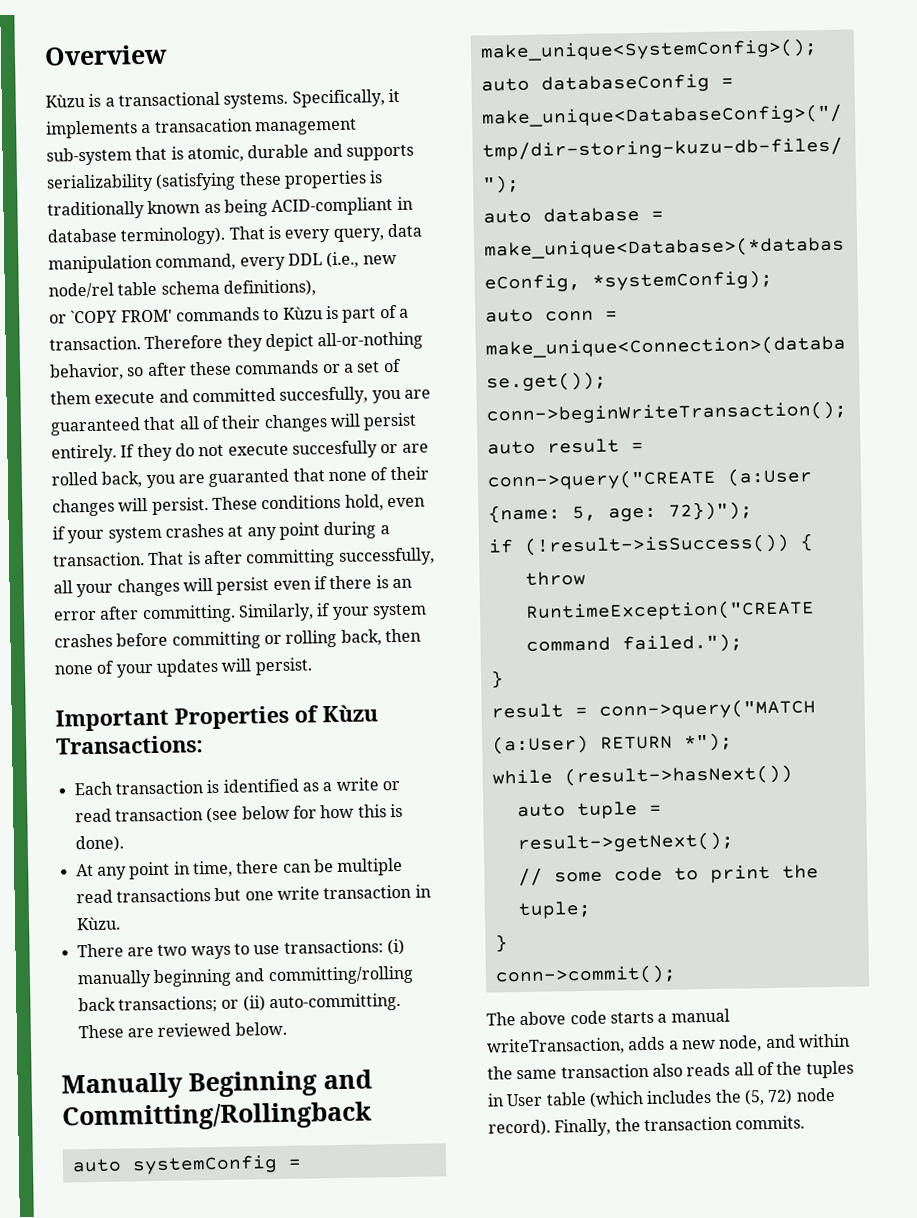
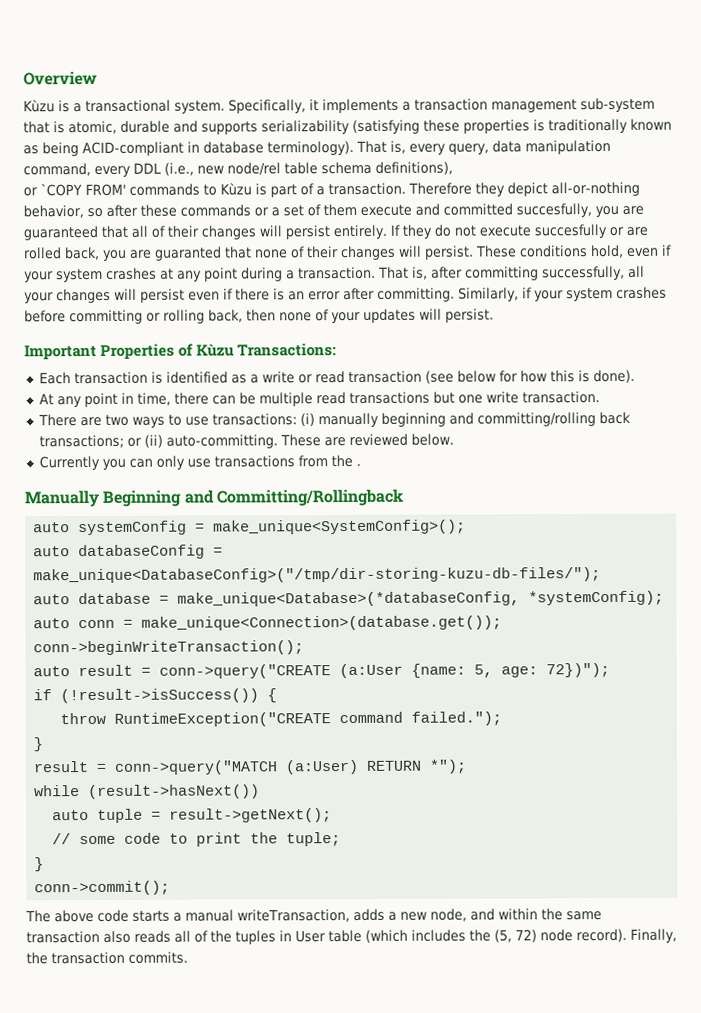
- Kùzu is a transactional systems.
+ Kùzu is a transactional system.
- Specifically, it implements a transacation management sub-system that is atomic, durable and supports serializability (satisfying these properties is traditionally known as being ACID-compliant in database terminology).
+ Specifically, it implements a transaction management sub-system that is atomic, durable and supports serializability (satisfying these properties is traditionally known as being ACID-compliant in database terminology).
- That is every query, data manipulation command, every DDL (i.e., new node/rel table schema definitions),
+ That is, every query, data manipulation command, every DDL (i.e., new node/rel table schema definitions),
- That is after committing successfully, all your changes will persist even if there is an error after committing.
+ That is, after committing successfully, all your changes will persist even if there is an error after committing.
- At any point in time, there can be multiple read transactions but one write transaction in Kùzu.
+ At any point in time, there can be multiple read transactions but one write transaction.
+ Currently you can only use transactions from the .

